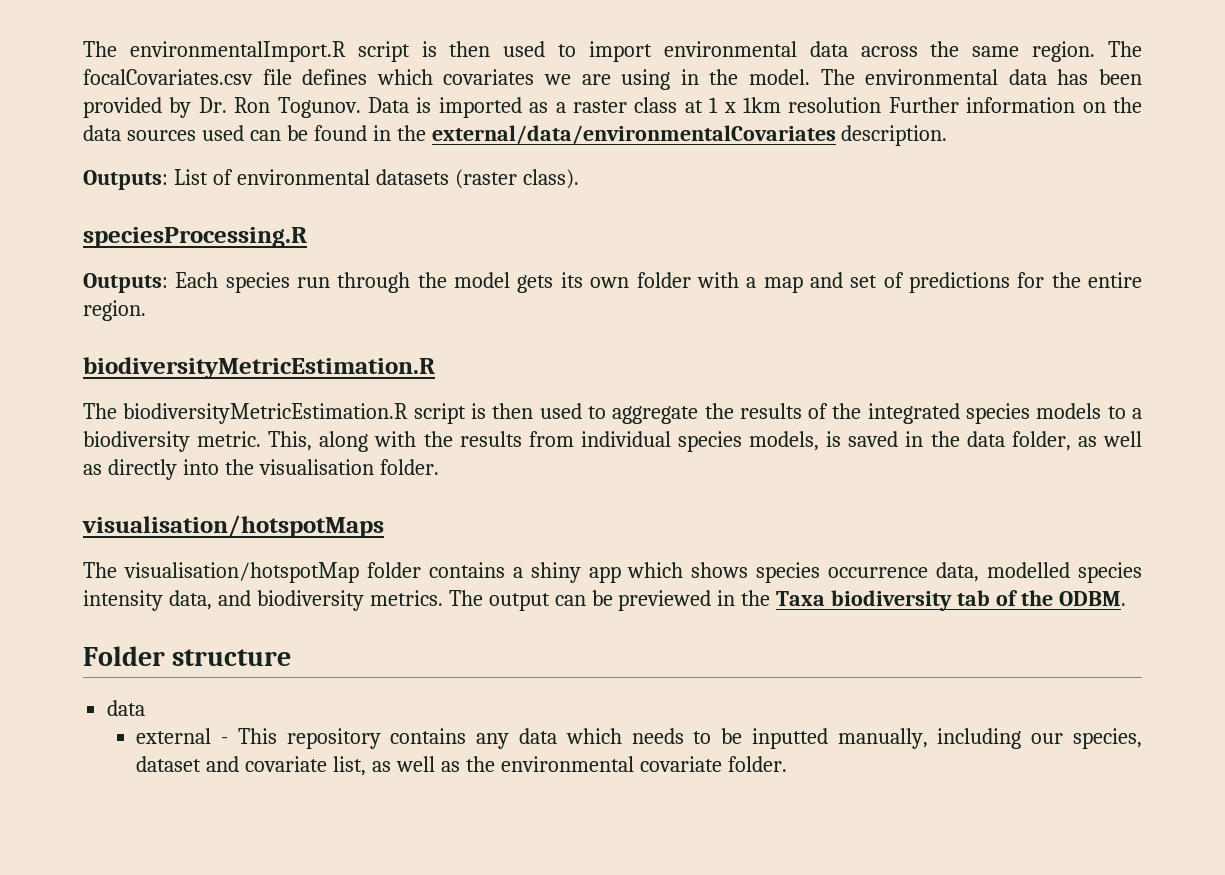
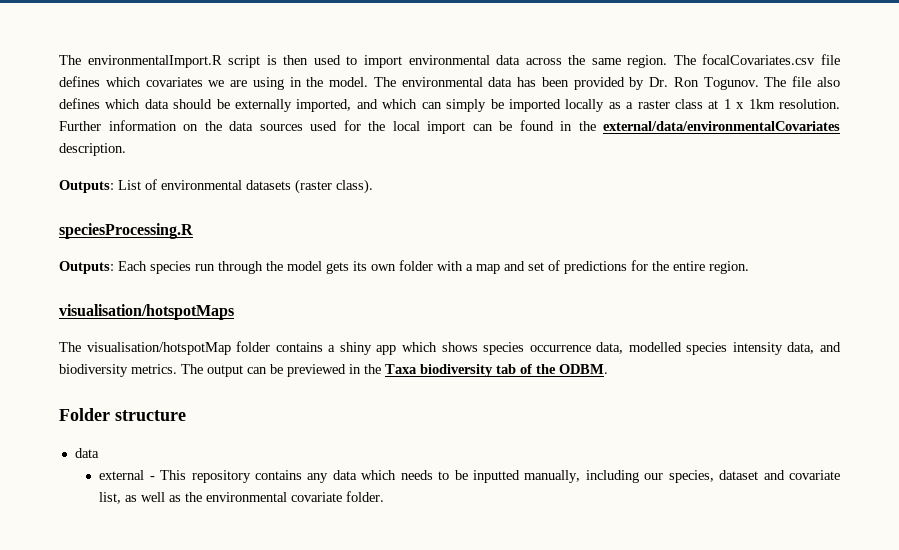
- Data is imported as a raster class at 1 x 1km resolution Further information on the data sources used can be found in the external/data/environmentalCovariates description.
+ The file also defines which data should be externally imported, and which can simply be imported locally as a raster class at 1 x 1km resolution. Further information on the data sources used for the local import can be found in the external/data/environmentalCovariates description.
  Outputs: Each species run through the model gets its own folder with a map and set of predictions for the entire region.
- biodiversityMetricEstimation.R
- The biodiversityMetricEstimation.R script is then used to aggregate the results of the integrated species models to a biodiversity metric. This, along with the results from individual species models, is saved in the data folder, as well as directly into the visualisation folder.

